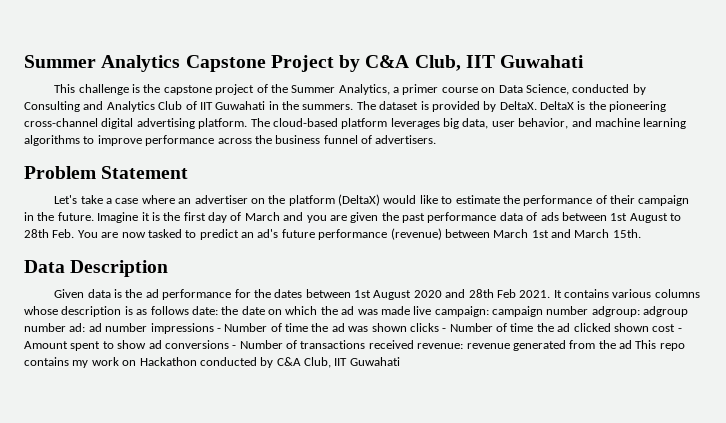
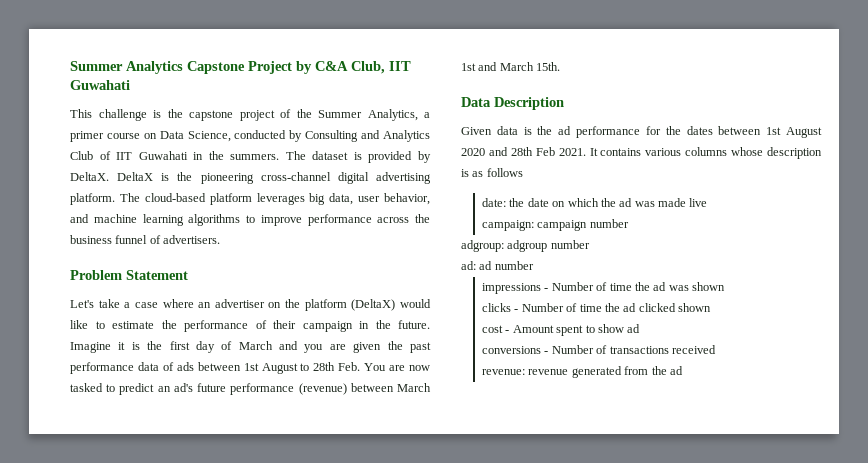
- It contains various columns whose description is as follows date:
+ It contains various columns whose description is as follows
+ date:
- the date on which the ad was made live campaign:
+ the date on which the ad was made live
+ campaign:
- campaign number adgroup:
+ campaign number
+ adgroup:
- adgroup number ad:
+ adgroup number
+ ad:
- ad number impressions - Number of time the ad was shown clicks - Number of time the ad clicked shown cost - Amount spent to show ad conversions - Number of transactions received revenue:
+ ad number
+ impressions - Number of time the ad was shown
+ clicks - Number of time the ad clicked shown
+ cost - Amount spent to show ad
+ conversions - Number of transactions received
+ revenue:
- revenue generated from the ad This repo contains my work on Hackathon conducted by C&A Club, IIT Guwahati
+ revenue generated from the ad

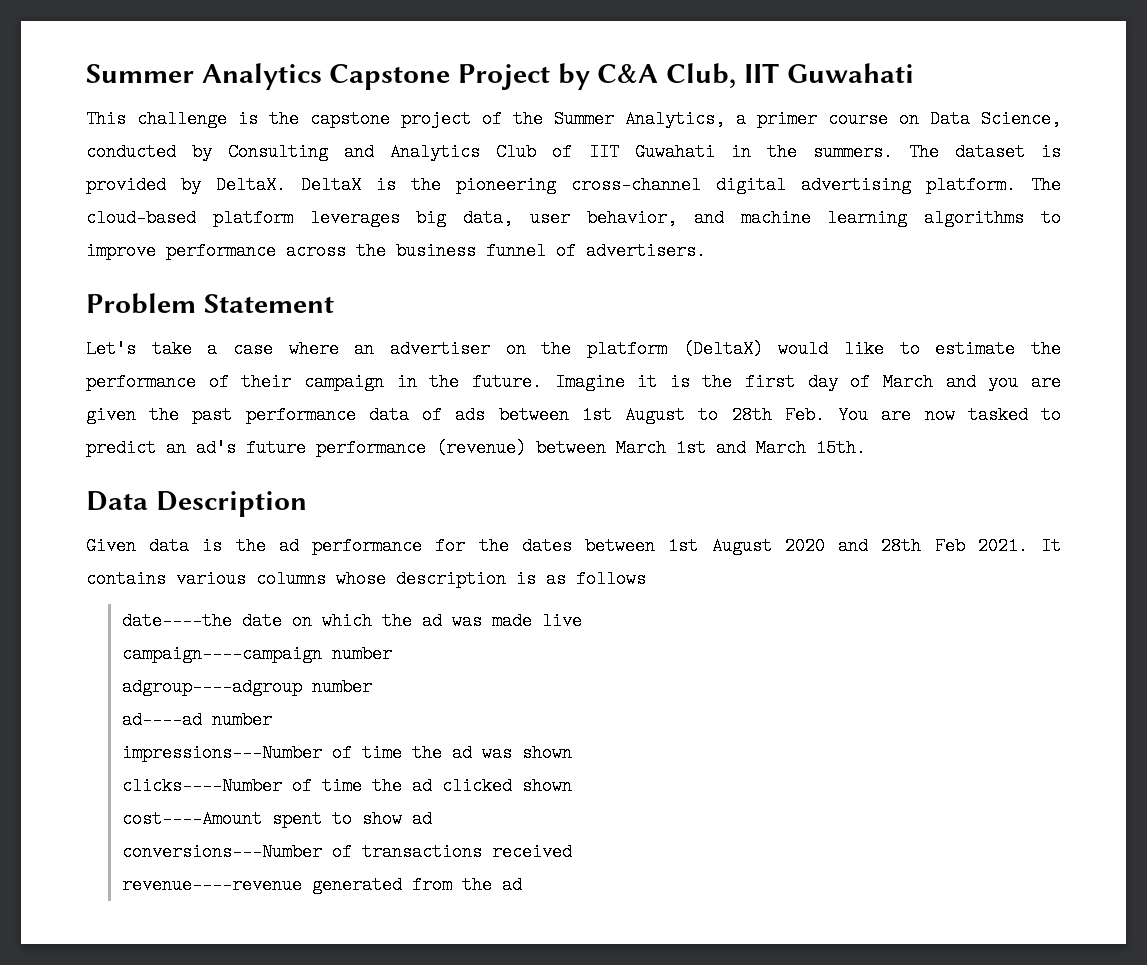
- date: the date on which the ad was made live
+ date----the date on which the ad was made live
- campaign: campaign number
- adgroup: adgroup number
- ad: ad number
- impressions - Number of time the ad was shown
+ campaign----campaign number
+ adgroup----adgroup number
+ ad----ad number
+ impressions---Number of time the ad was shown
- clicks - Number of time the ad clicked shown
+ clicks----Number of time the ad clicked shown
- cost - Amount spent to show ad
+ cost----Amount spent to show ad
- conversions - Number of transactions received
+ conversions---Number of transactions received
- revenue: revenue generated from the ad
+ revenue----revenue generated from the ad

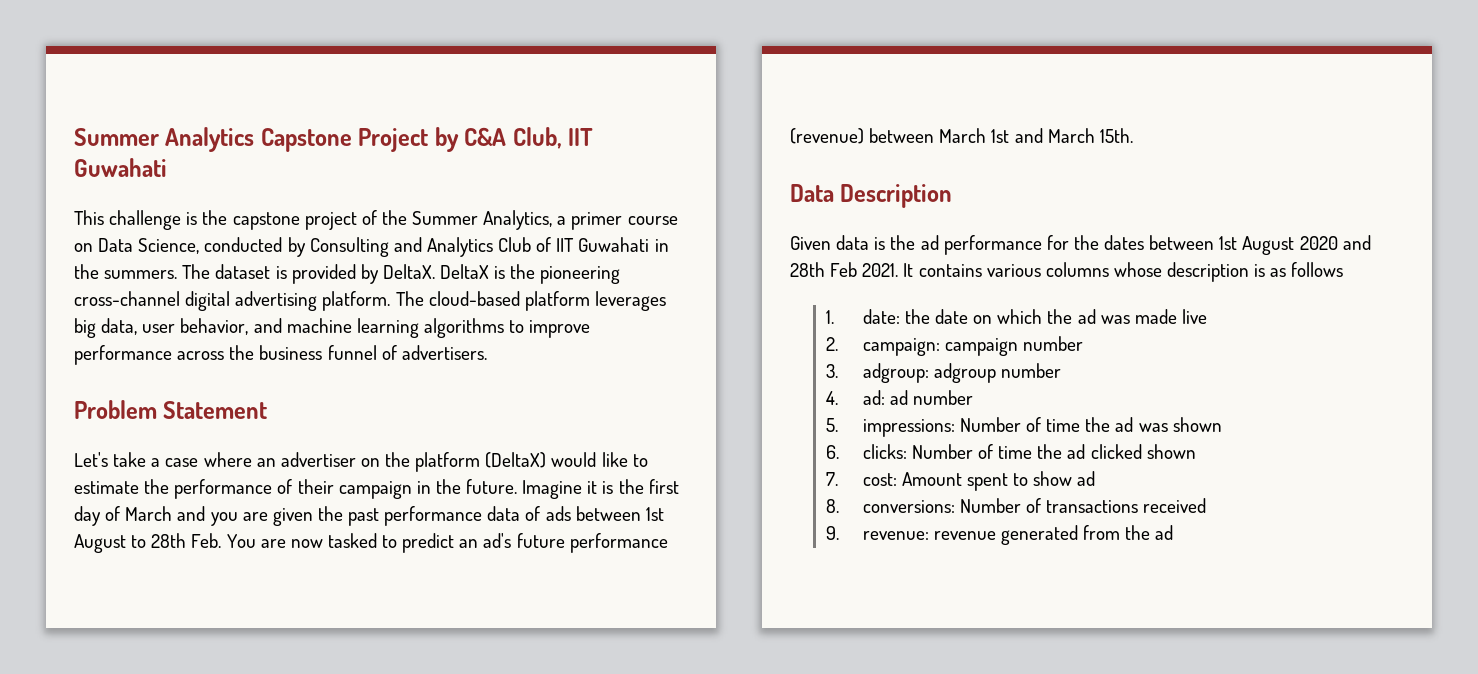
- date----the date on which the ad was made live
+ 1. date: the date on which the ad was made live
- campaign----campaign number
- adgroup----adgroup number
- ad----ad number
- impressions---Number of time the ad was shown
+ 2. campaign: campaign number
+ 3. adgroup: adgroup number
+ 4. ad: ad number
+ 5. impressions: Number of time the ad was shown
- clicks----Number of time the ad clicked shown
+ 6. clicks: Number of time the ad clicked shown
- cost----Amount spent to show ad
+ 7. cost: Amount spent to show ad
- conversions---Number of transactions received
+ 8. conversions: Number of transactions received
- revenue----revenue generated from the ad
+ 9. revenue: revenue generated from the ad

